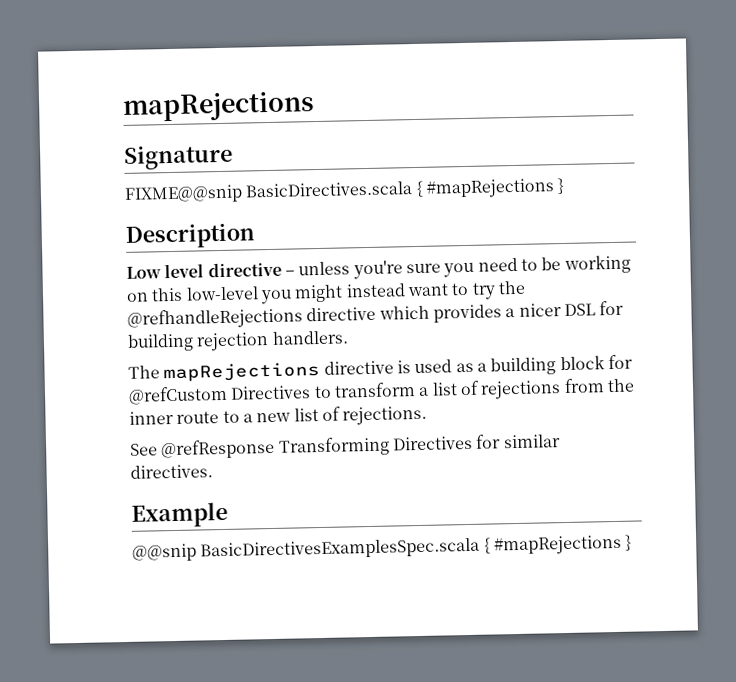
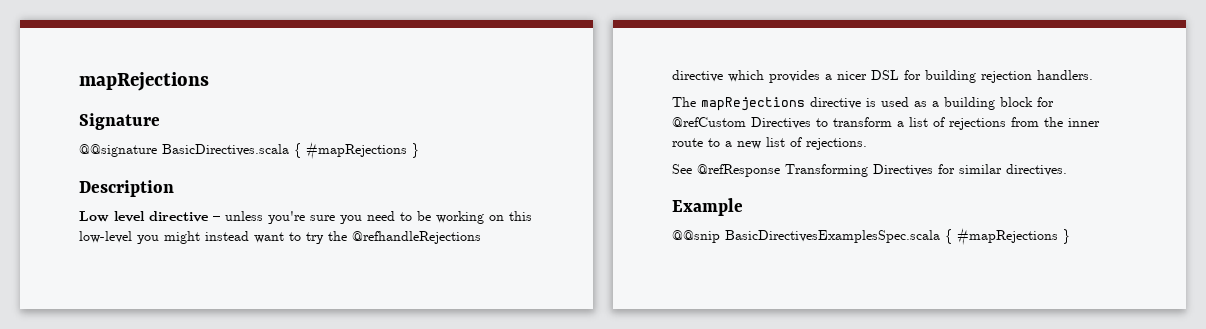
- FIXME@@snip BasicDirectives.scala { #mapRejections }
+ @@signature BasicDirectives.scala { #mapRejections }

